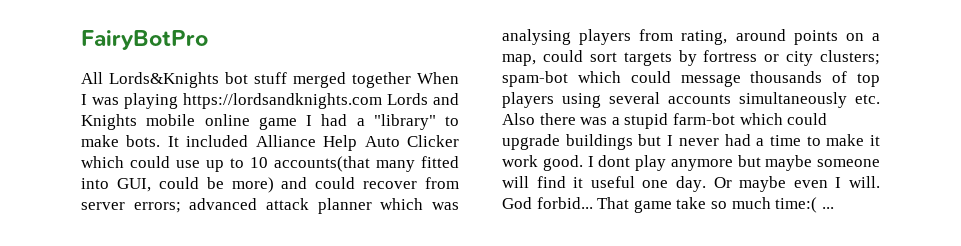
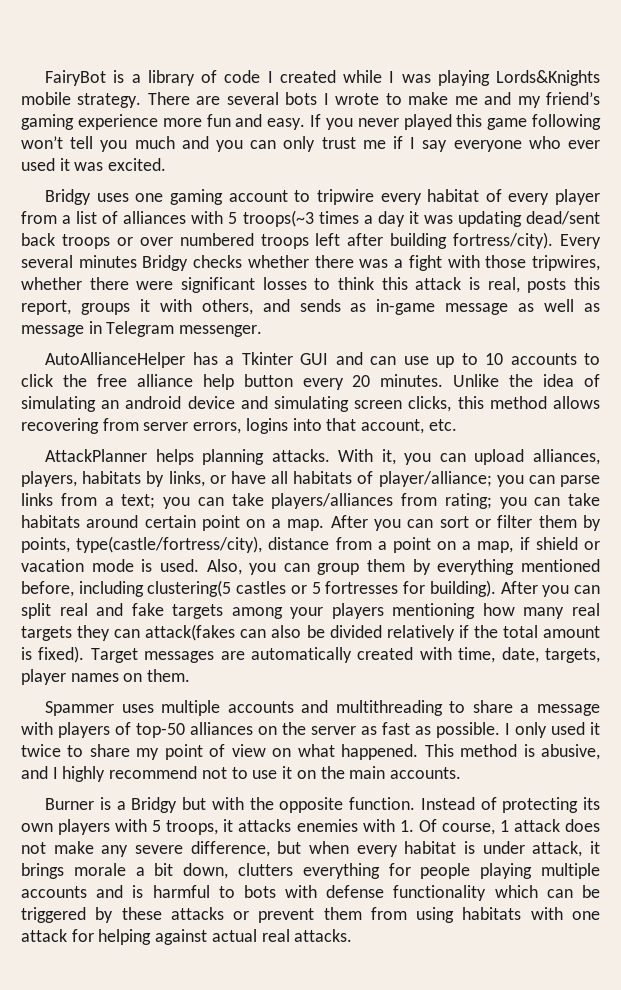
- FairyBotPro
- All Lords&Knights bot stuff merged together When I was playing https://lordsandknights.com Lords and Knights mobile online game I had a "library" to make bots. It included Alliance Help Auto Clicker which could use up to 10 accounts(that many fitted into GUI, could be more) and could recover from server errors; advanced attack planner which was analysing players from rating, around points on a map, could sort targets by fortress or city clusters; spam-bot which could message thousands of top players using several accounts simultaneously etc. Also there was a stupid farm-bot which could upgrade buildings but I never had a time to make it work good. I dont play anymore but maybe someone will find it useful one day. Or maybe even I will. God forbid... That game take so much time:( ...
+ FairyBot is a library of code I created while I was playing Lords&Knights mobile strategy. There are several bots I wrote to make me and my friend’s gaming experience more fun and easy. If you never played this game following won’t tell you much and you can only trust me if I say everyone who ever used it was excited.
+ Bridgy uses one gaming account to tripwire every habitat of every player from a list of alliances with 5 troops(~3 times a day it was updating dead/sent back troops or over numbered troops left after building fortress/city). Every several minutes Bridgy checks whether there was a fight with those tripwires, whether there were significant losses to think this attack is real, posts this report, groups it with others, and sends as in-game message as well as message in Telegram messenger.
+ AutoAllianceHelper has a Tkinter GUI and can use up to 10 accounts to click the free alliance help button every 20 minutes. Unlike the idea of simulating an android device and simulating screen clicks, this method allows recovering from server errors, logins into that account, etc.
+ AttackPlanner helps planning attacks. With it, you can upload alliances, players, habitats by links, or have all habitats of player/alliance; you can parse links from a text; you can take players/alliances from rating; you can take habitats around certain point on a map. After you can sort or filter them by points, type(castle/fortress/city), distance from a point on a map, if shield or vacation mode is used. Also, you can group them by everything mentioned before, including clustering(5 castles or 5 fortresses for building). After you can split real and fake targets among your players mentioning how many real targets they can attack(fakes can also be divided relatively if the total amount is fixed). Target messages are automatically created with time, date, targets, player names on them.
+ Spammer uses multiple accounts and multithreading to share a message with players of top-50 alliances on the server as fast as possible. I only used it twice to share my point of view on what happened. This method is abusive, and I highly recommend not to use it on the main accounts.
+ Burner is a Bridgy but with the opposite function. Instead of protecting its own players with 5 troops, it attacks enemies with 1. Of course, 1 attack does not make any severe difference, but when every habitat is under attack, it brings morale a bit down, clutters everything for people playing multiple accounts and is harmful to bots with defense functionality which can be triggered by these attacks or prevent them from using habitats with one attack for helping against actual real attacks.

